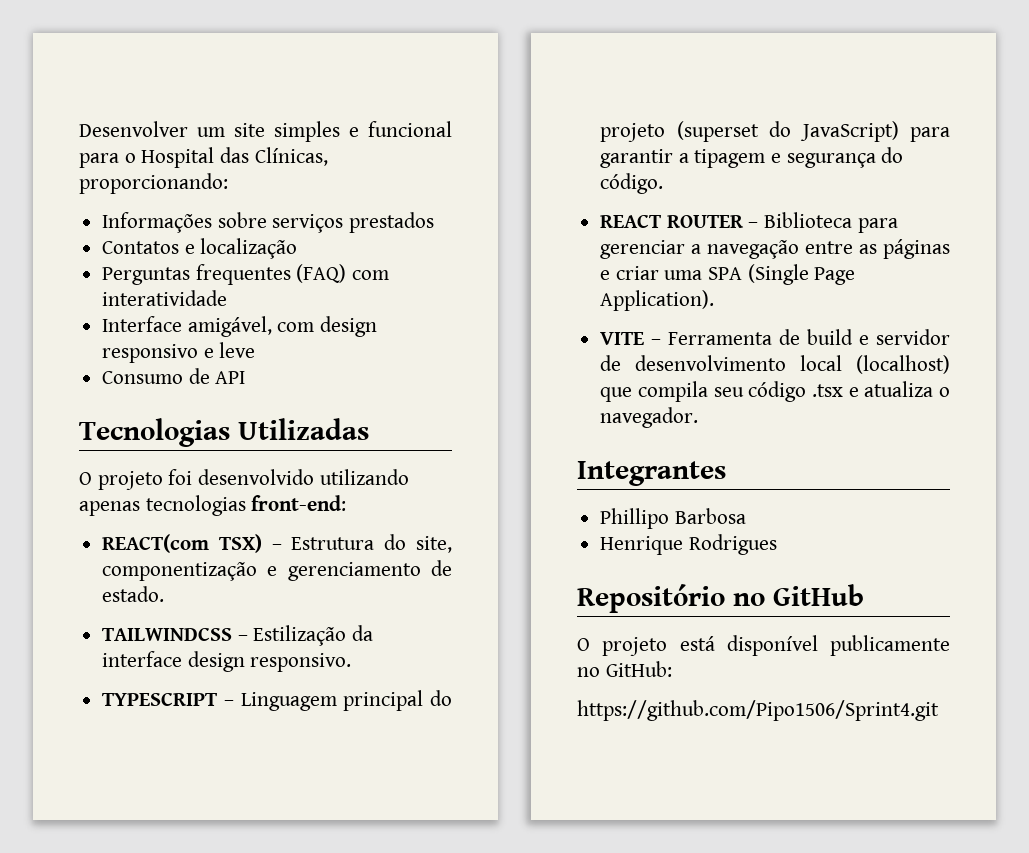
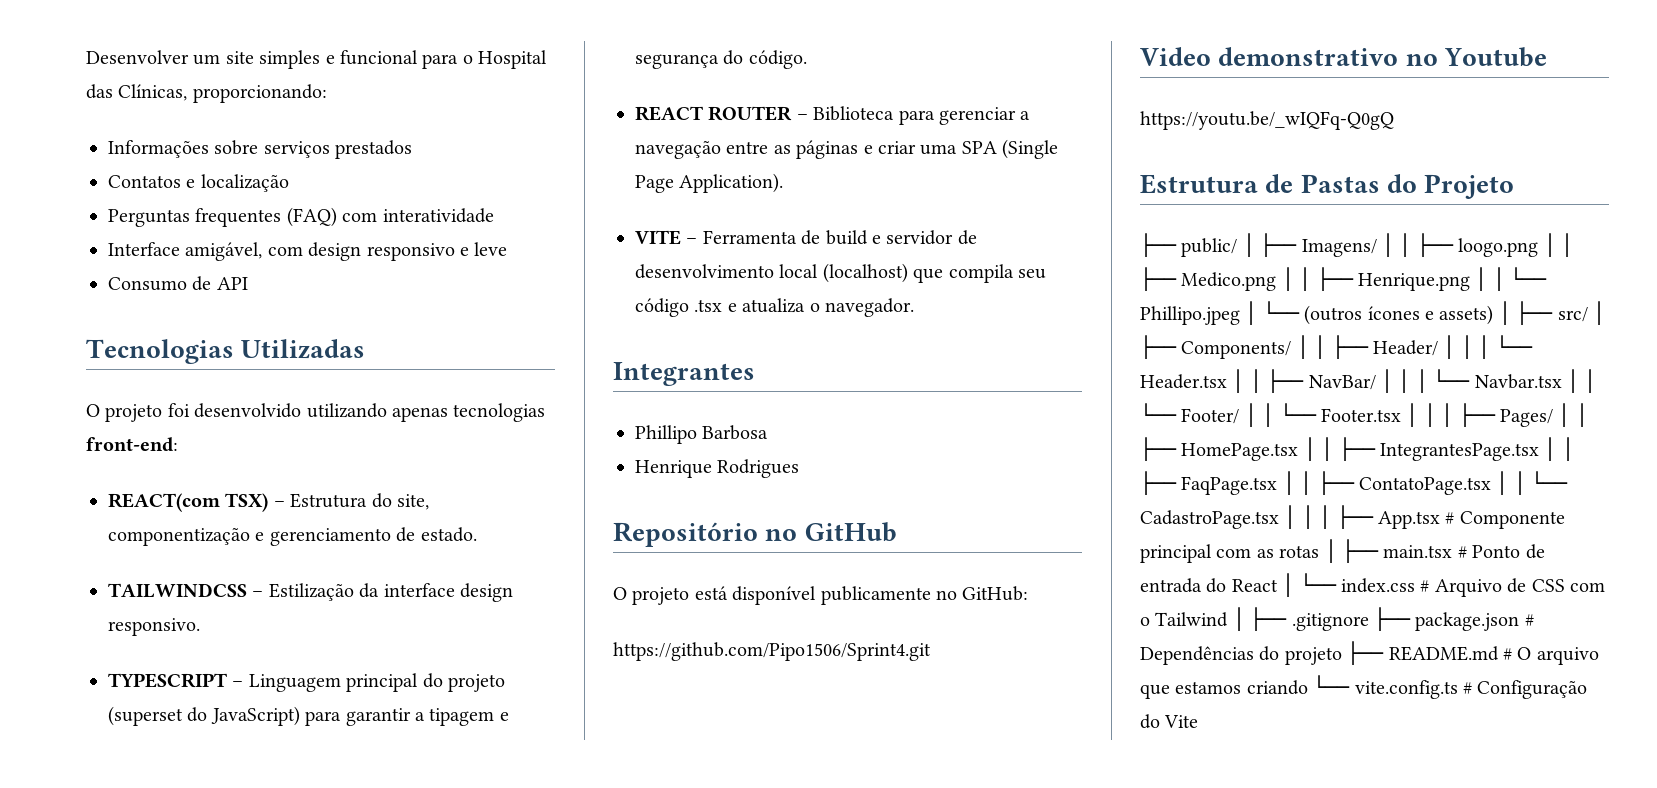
+ Video demonstrativo no Youtube
+ https://youtu.be/_wIQFq-Q0gQ
+ Estrutura de Pastas do Projeto
+ ├── public/ │ ├── Imagens/ │ │ ├── loogo.png │ │ ├── Medico.png │ │ ├── Henrique.png │ │ └── Phillipo.jpeg │ └── (outros ícones e assets) │ ├── src/ │ ├── Components/ │ │ ├── Header/ │ │ │ └── Header.tsx │ │ ├── NavBar/ │ │ │ └── Navbar.tsx │ │ └── Footer/ │ │ └── Footer.tsx │ │ │ ├── Pages/ │ │ ├── HomePage.tsx │ │ ├── IntegrantesPage.tsx │ │ ├── FaqPage.tsx │ │ ├── ContatoPage.tsx │ │ └── CadastroPage.tsx │ │ │ ├── App.tsx # Componente principal com as rotas │ ├── main.tsx # Ponto de entrada do React │ └── index.css # Arquivo de CSS com o Tailwind │ ├── .gitignore ├── package.json # Dependências do projeto ├── README.md # O arquivo que estamos criando └── vite.config.ts # Configuração do Vite

